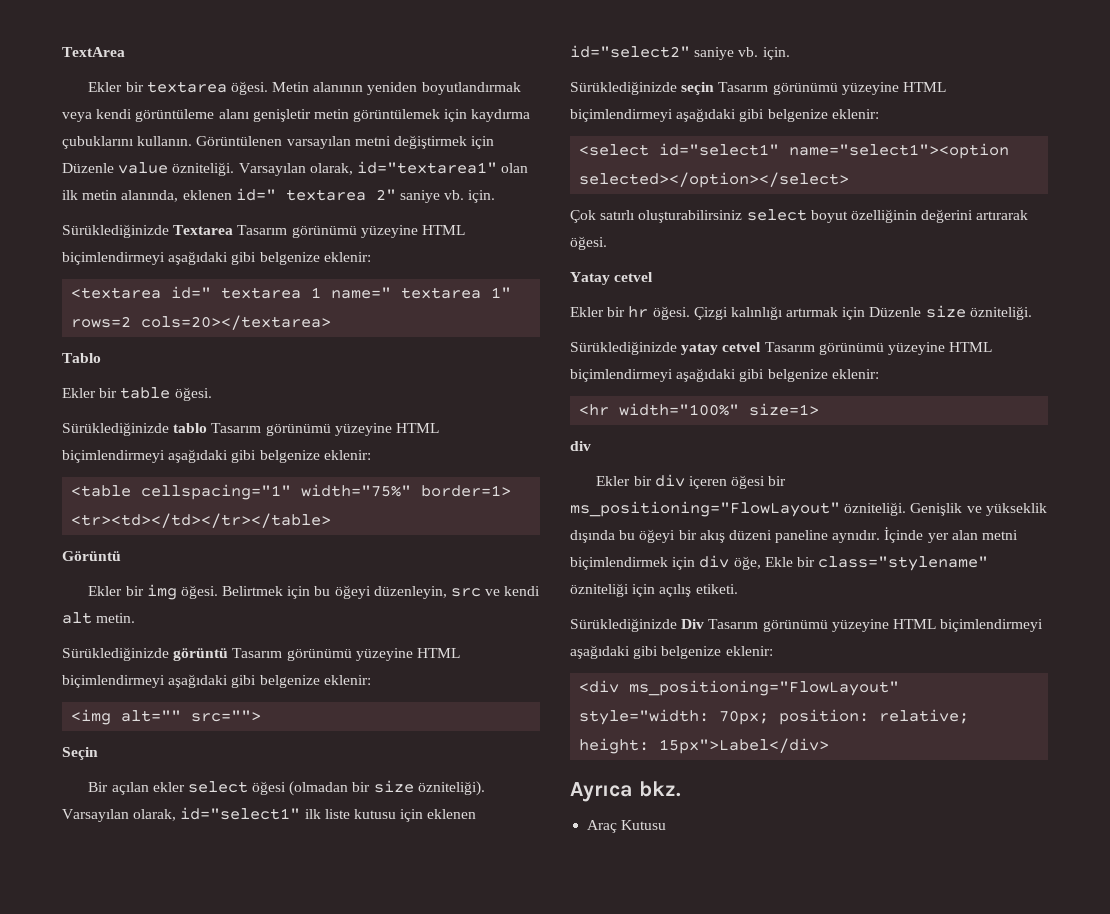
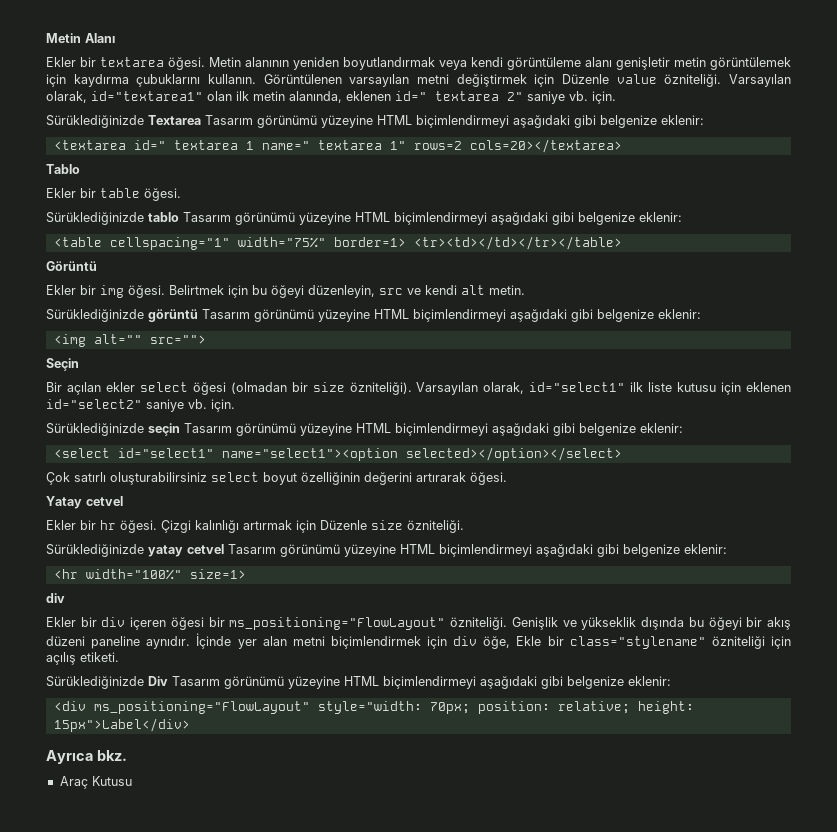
- TextArea
+ Metin Alanı

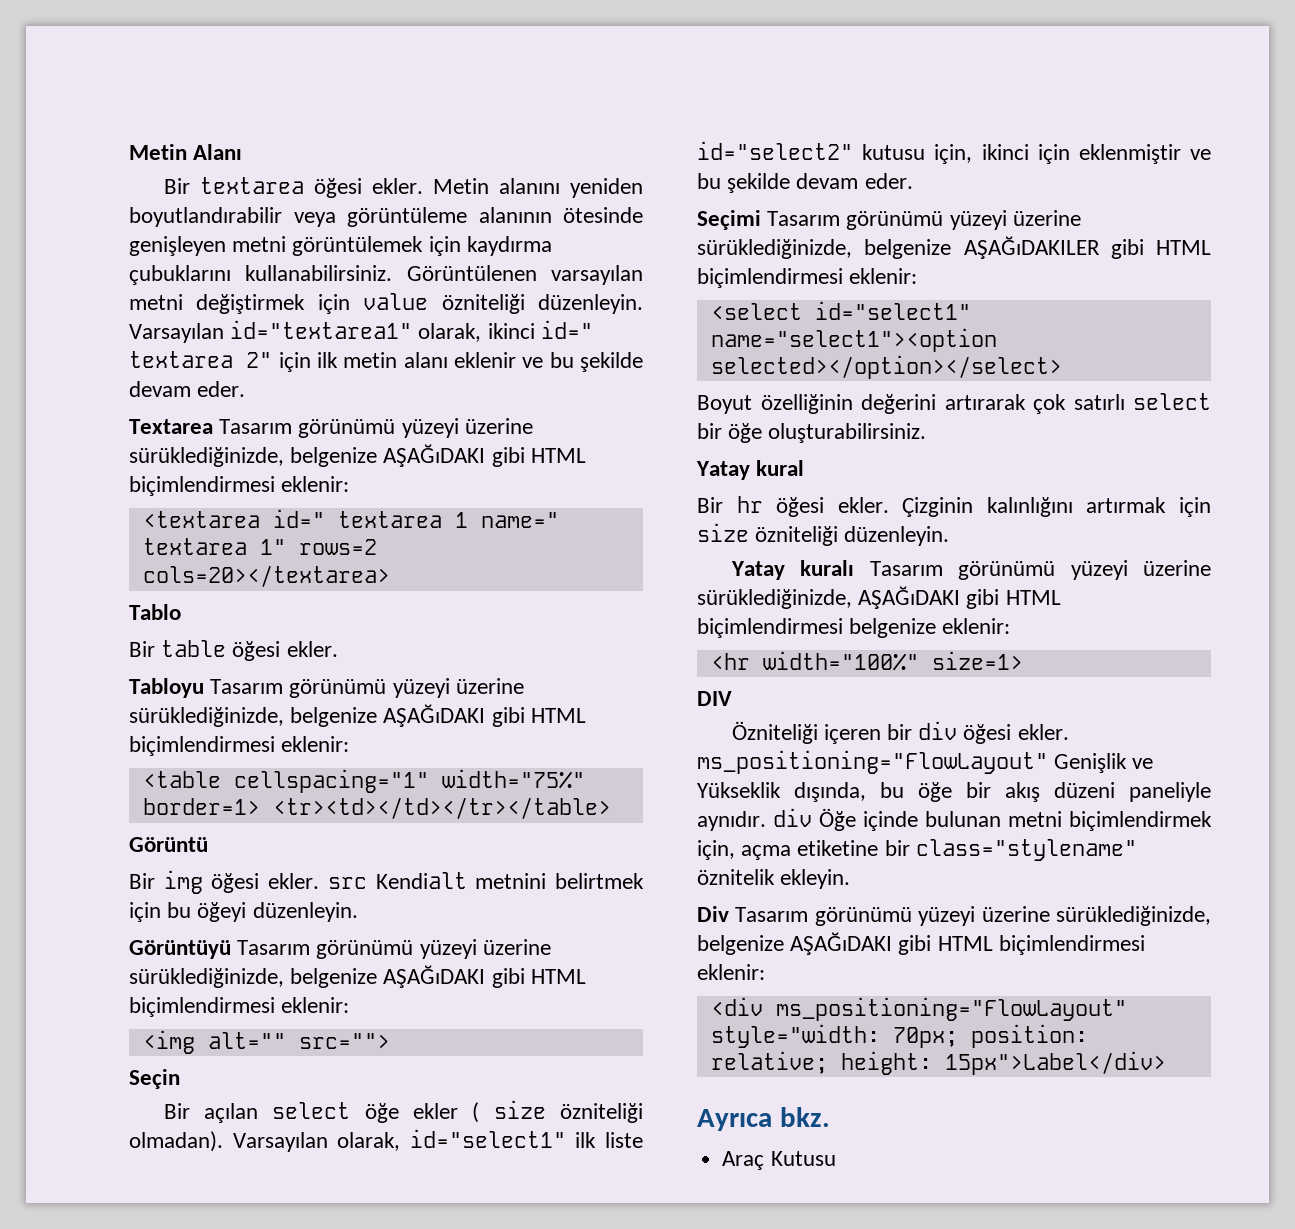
- Ekler bir textarea öğesi. Metin alanının yeniden boyutlandırmak veya kendi görüntüleme alanı genişletir metin görüntülemek için kaydırma çubuklarını kullanın.
+ Bir textarea öğesi ekler. Metin alanını yeniden boyutlandırabilir veya görüntüleme alanının ötesinde genişleyen metni görüntülemek için kaydırma çubuklarını kullanabilirsiniz.
- Görüntülenen varsayılan metni değiştirmek için Düzenle value özniteliği. Varsayılan olarak, id="textarea1" olan ilk metin alanında, eklenen id=" textarea 2" saniye vb. için.
- Sürüklediğinizde Textarea Tasarım görünümü yüzeyine HTML biçimlendirmeyi aşağıdaki gibi belgenize eklenir:
+ Görüntülenen varsayılan metni değiştirmek için value özniteliği düzenleyin. Varsayılan id="textarea1" olarak, ikinci id=" textarea 2" için ilk metin alanı eklenir ve bu şekilde devam eder.
+ Textarea Tasarım görünümü yüzeyi üzerine sürüklediğinizde, belgenize AŞAĞıDAKI gibi HTML biçimlendirmesi eklenir:
- Ekler bir table öğesi.
- Sürüklediğinizde tablo Tasarım görünümü yüzeyine HTML biçimlendirmeyi aşağıdaki gibi belgenize eklenir:
+ Bir table öğesi ekler.
+ Tabloyu Tasarım görünümü yüzeyi üzerine sürüklediğinizde, belgenize AŞAĞıDAKI gibi HTML biçimlendirmesi eklenir:
- Ekler bir img öğesi. Belirtmek için bu öğeyi düzenleyin, src ve kendi alt metin.
- Sürüklediğinizde görüntü Tasarım görünümü yüzeyine HTML biçimlendirmeyi aşağıdaki gibi belgenize eklenir:
+ Bir img öğesi ekler. src Kendialt metnini belirtmek için bu öğeyi düzenleyin.
+ Görüntüyü Tasarım görünümü yüzeyi üzerine sürüklediğinizde, belgenize AŞAĞıDAKI gibi HTML biçimlendirmesi eklenir:
- Bir açılan ekler select öğesi (olmadan bir size özniteliği).
+ Bir açılan select öğe ekler ( size özniteliği olmadan).
- Varsayılan olarak, id="select1" ilk liste kutusu için eklenen id="select2" saniye vb. için.
- Sürüklediğinizde seçin Tasarım görünümü yüzeyine HTML biçimlendirmeyi aşağıdaki gibi belgenize eklenir:
+ Varsayılan olarak, id="select1" ilk liste id="select2" kutusu için, ikinci için eklenmiştir ve bu şekilde devam eder.
+ Seçimi Tasarım görünümü yüzeyi üzerine sürüklediğinizde, belgenize AŞAĞıDAKILER gibi HTML biçimlendirmesi eklenir:
- Çok satırlı oluşturabilirsiniz select boyut özelliğinin değerini artırarak öğesi.
- Yatay cetvel
- Ekler bir hr öğesi. Çizgi kalınlığı artırmak için Düzenle size özniteliği.
- Sürüklediğinizde yatay cetvel Tasarım görünümü yüzeyine HTML biçimlendirmeyi aşağıdaki gibi belgenize eklenir:
+ Boyut özelliğinin değerini artırarak çok satırlı select bir öğe oluşturabilirsiniz.
+ Yatay kural
+ Bir hr öğesi ekler. Çizginin kalınlığını artırmak için size özniteliği düzenleyin.
+ Yatay kuralı Tasarım görünümü yüzeyi üzerine sürüklediğinizde, AŞAĞıDAKI gibi HTML biçimlendirmesi belgenize eklenir:
  <hr width="100%" size=1>
- div
- Ekler bir div içeren öğesi bir ms_positioning="FlowLayout" özniteliği. Genişlik ve yükseklik dışında bu öğeyi bir akış düzeni paneline aynıdır. İçinde yer alan metni biçimlendirmek için div öğe, Ekle bir class="stylename" özniteliği için açılış etiketi.
- Sürüklediğinizde Div Tasarım görünümü yüzeyine HTML biçimlendirmeyi aşağıdaki gibi belgenize eklenir:
+ DIV
+ Özniteliği içeren bir div öğesi ekler. ms_positioning="FlowLayout" Genişlik ve Yükseklik dışında, bu öğe bir akış düzeni paneliyle aynıdır. div Öğe içinde bulunan metni biçimlendirmek için, açma etiketine bir class="stylename" öznitelik ekleyin.
+ Div Tasarım görünümü yüzeyi üzerine sürüklediğinizde, belgenize AŞAĞıDAKI gibi HTML biçimlendirmesi eklenir:

